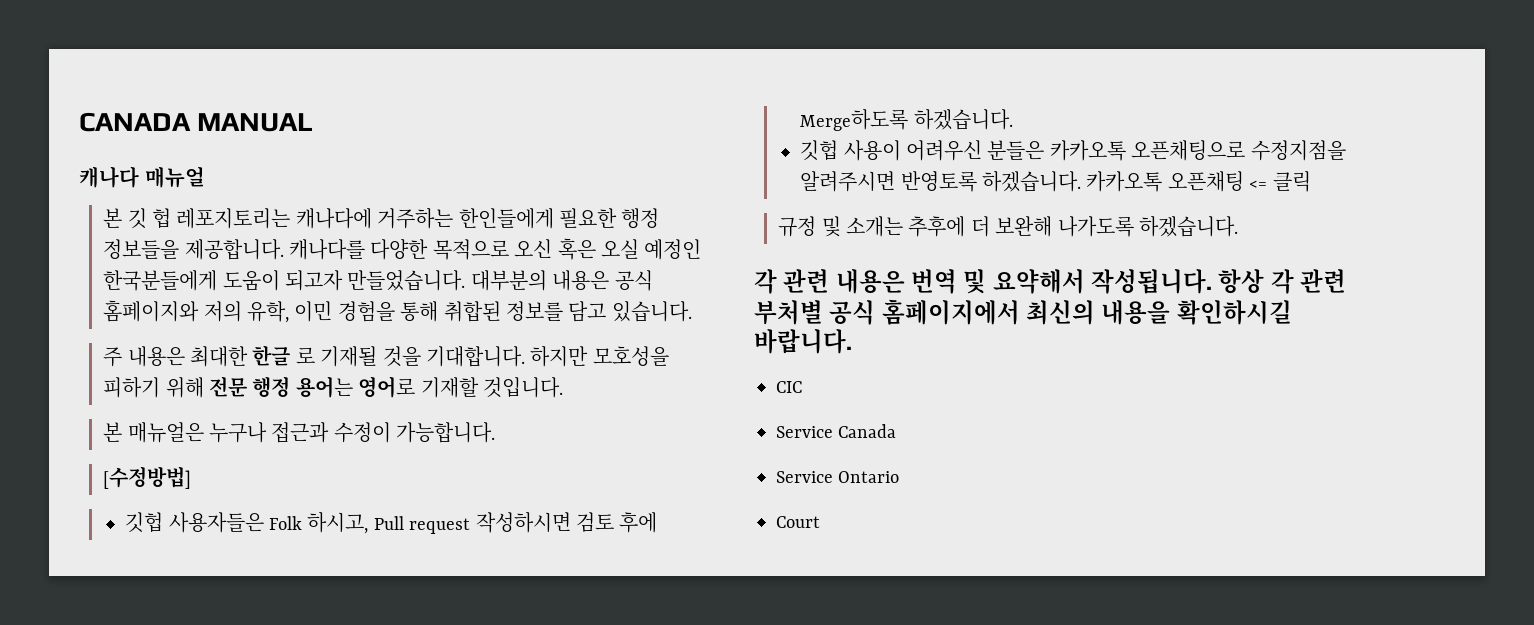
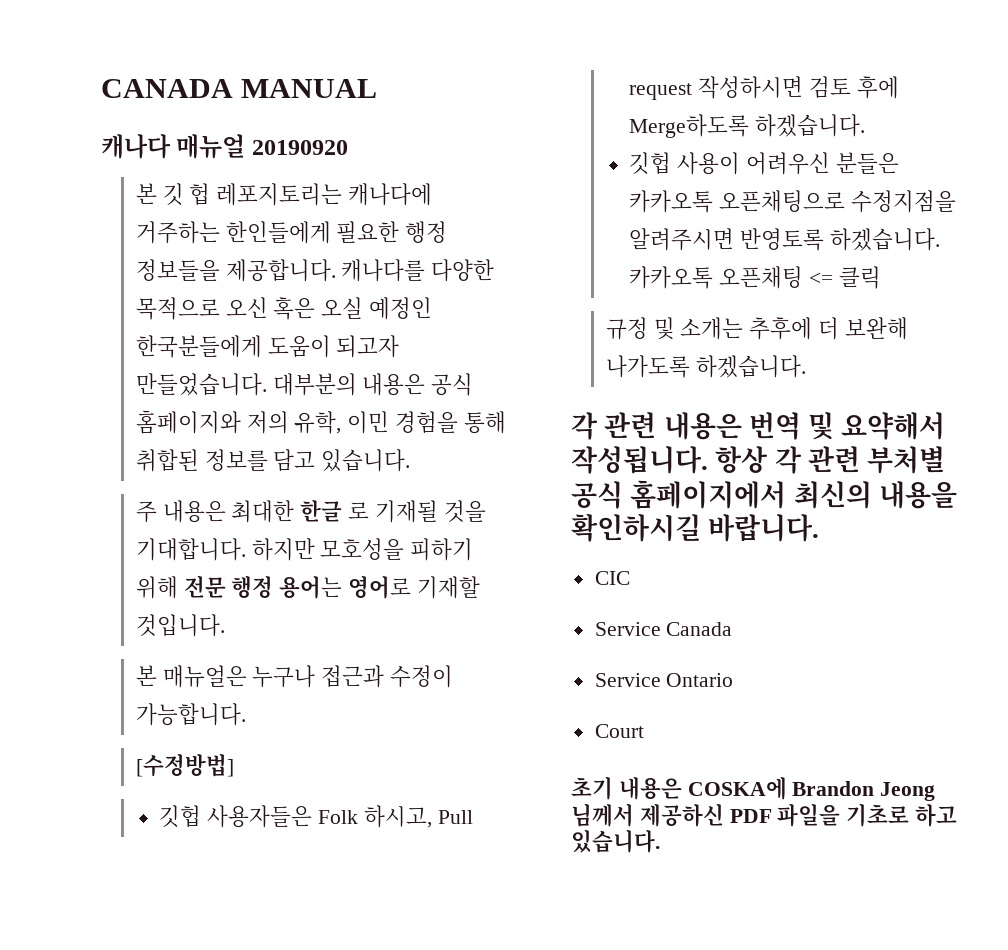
- 캐나다 매뉴얼
+ 캐나다 매뉴얼 20190920
+ 초기 내용은 COSKA에 Brandon Jeong 님께서 제공하신 PDF 파일을 기초로 하고 있습니다.

